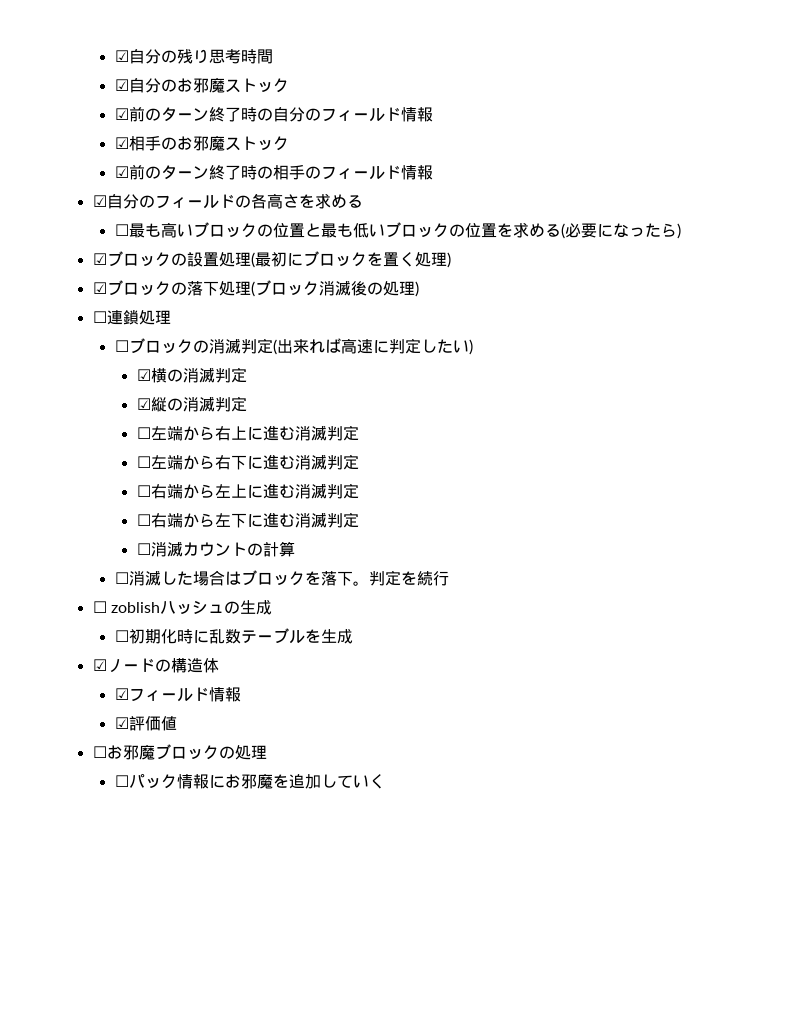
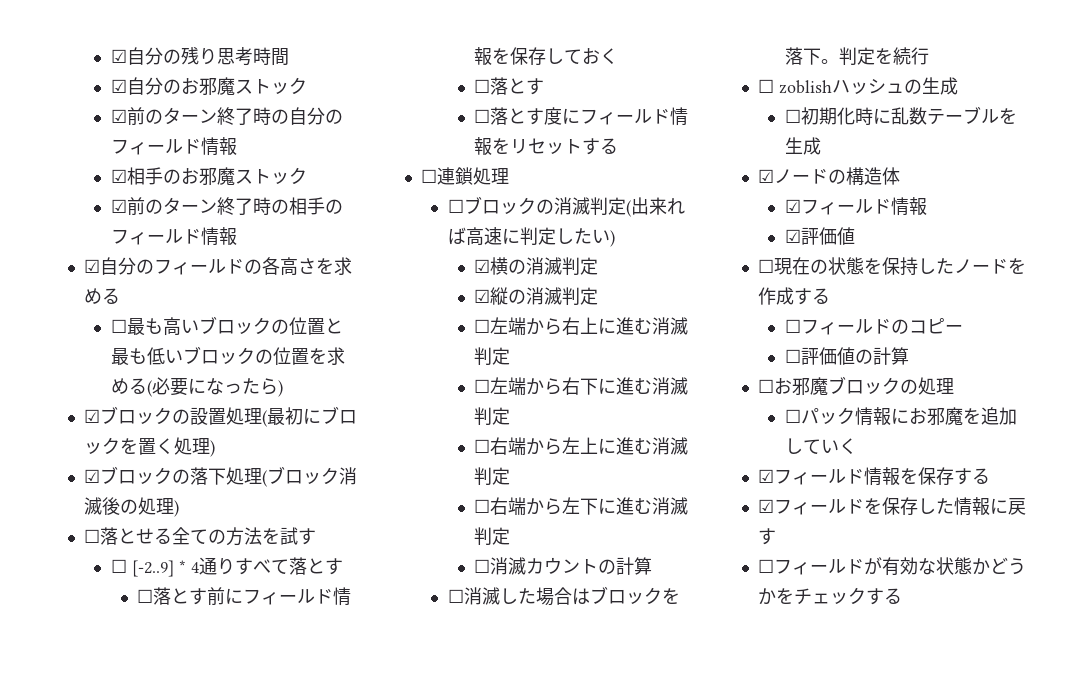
+ ☐落とせる全ての方法を試す
+ ☐ [-2..9] * 4通りすべて落とす
+ ☐落とす前にフィールド情報を保存しておく
+ ☐落とす
+ ☐落とす度にフィールド情報をリセットする
+ ☐現在の状態を保持したノードを作成する
+ ☐フィールドのコピー
+ ☐評価値の計算
+ ☑フィールド情報を保存する
+ ☑フィールドを保存した情報に戻す
+ ☐フィールドが有効な状態かどうかをチェックする

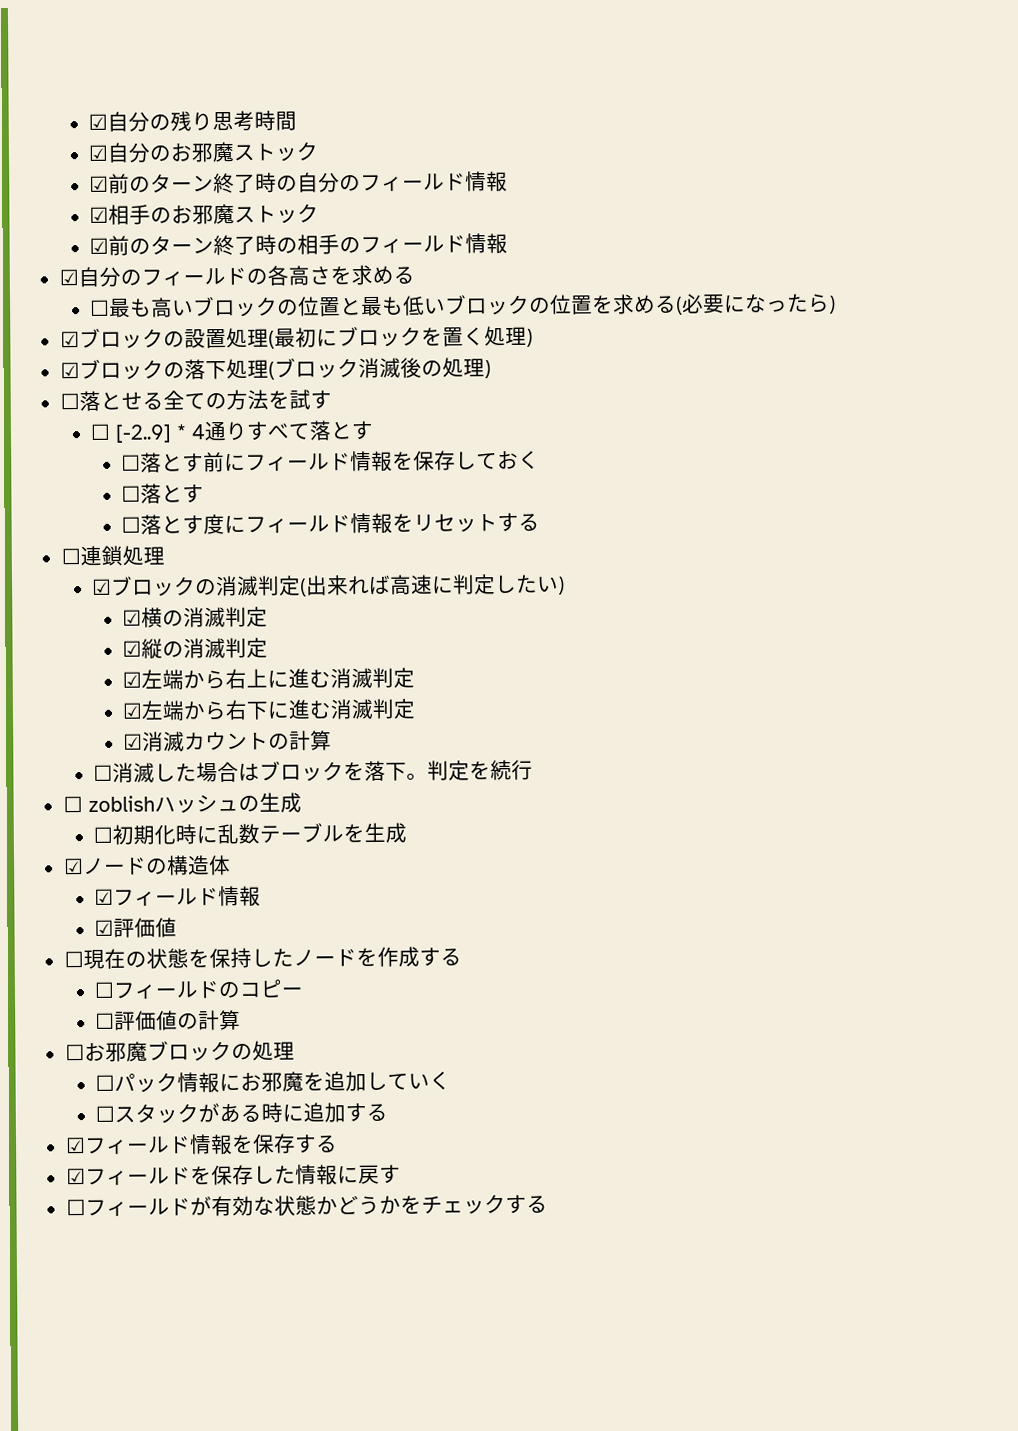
- ☐ブロックの消滅判定(出来れば高速に判定したい)
+ ☑ブロックの消滅判定(出来れば高速に判定したい)
- ☐左端から右上に進む消滅判定
+ ☑左端から右上に進む消滅判定
- ☐左端から右下に進む消滅判定
+ ☑左端から右下に進む消滅判定
- ☐右端から左上に進む消滅判定
- ☐右端から左下に進む消滅判定
- ☐消滅カウントの計算
+ ☑消滅カウントの計算
+ ☐スタックがある時に追加する

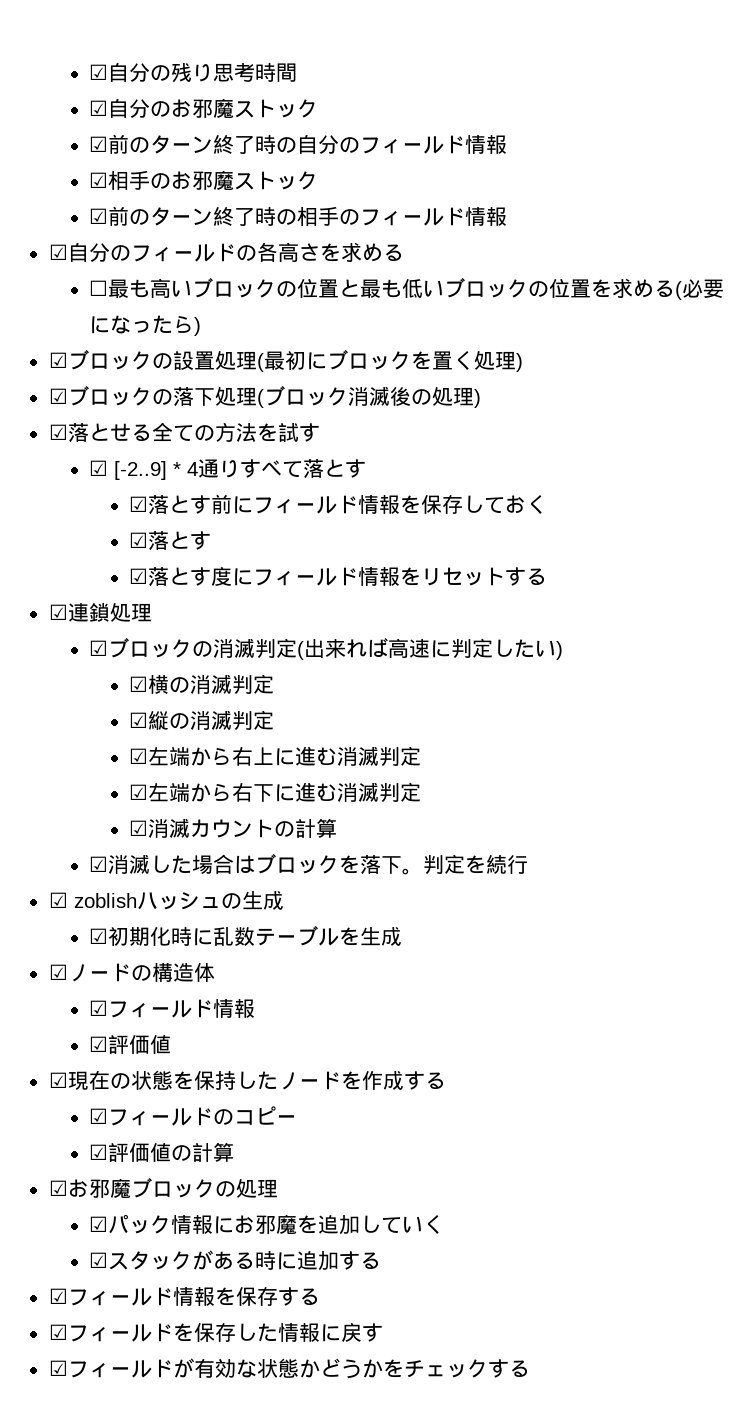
- ☐落とせる全ての方法を試す
+ ☑落とせる全ての方法を試す
- ☐ [-2..9] * 4通りすべて落とす
+ ☑ [-2..9] * 4通りすべて落とす
- ☐落とす前にフィールド情報を保存しておく
- ☐落とす
- ☐落とす度にフィールド情報をリセットする
+ ☑落とす前にフィールド情報を保存しておく
+ ☑落とす
+ ☑落とす度にフィールド情報をリセットする
- ☐連鎖処理
+ ☑連鎖処理
- ☐消滅した場合はブロックを落下。
+ ☑消滅した場合はブロックを落下。
- ☐ zoblishハッシュの生成
+ ☑ zoblishハッシュの生成
- ☐初期化時に乱数テーブルを生成
+ ☑初期化時に乱数テーブルを生成
- ☐現在の状態を保持したノードを作成する
+ ☑現在の状態を保持したノードを作成する
- ☐フィールドのコピー
+ ☑フィールドのコピー
- ☐評価値の計算
+ ☑評価値の計算
- ☐お邪魔ブロックの処理
+ ☑お邪魔ブロックの処理
- ☐パック情報にお邪魔を追加していく
+ ☑パック情報にお邪魔を追加していく
- ☐スタックがある時に追加する
+ ☑スタックがある時に追加する
- ☐フィールドが有効な状態かどうかをチェックする
+ ☑フィールドが有効な状態かどうかをチェックする

